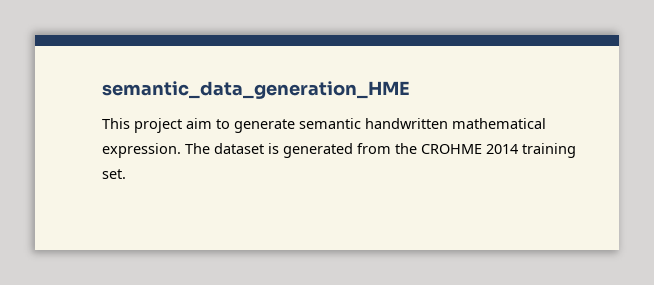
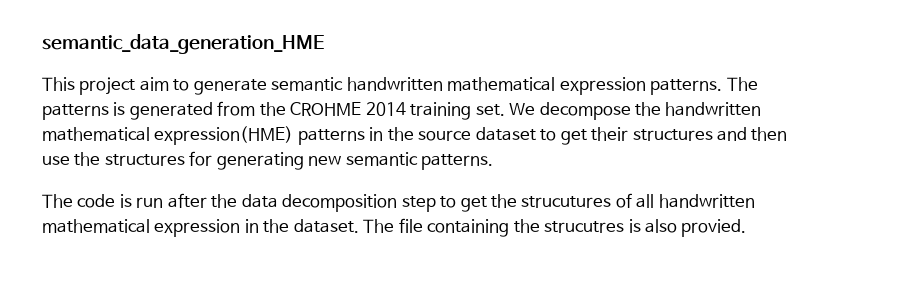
- This project aim to generate semantic handwritten mathematical expression. The dataset is generated from the CROHME 2014 training set.
+ This project aim to generate semantic handwritten mathematical expression patterns. The patterns is generated from the CROHME 2014 training set.
+ We decompose the handwritten mathematical expression(HME) patterns in the source dataset to get their structures and then use the structures for generating new semantic patterns.
+ The code is run after the data decomposition step to get the strucutures of all handwritten mathematical expression in the dataset. The file containing the strucutres is also provied.

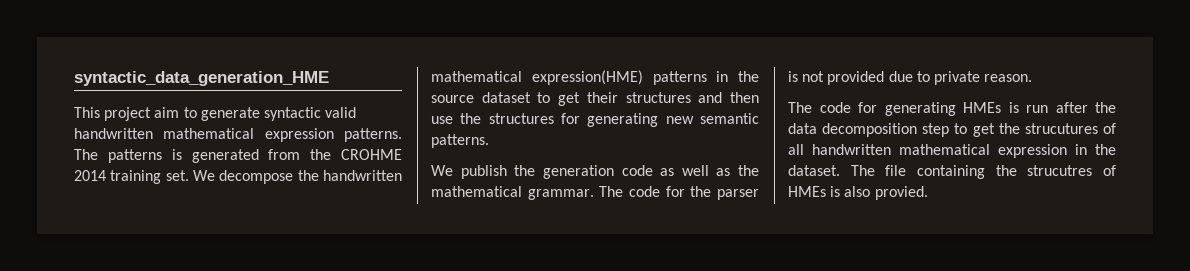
- semantic_data_generation_HME
+ syntactic_data_generation_HME
- This project aim to generate semantic handwritten mathematical expression patterns.
+ This project aim to generate syntactic valid handwritten mathematical expression patterns.
- The code is run after the data decomposition step to get the strucutures of all handwritten mathematical expression in the dataset.
+ We publish the generation code as well as the mathematical grammar. The code for the parser is not provided due to private reason.
+ The code for generating HMEs is run after the data decomposition step to get the strucutures of all handwritten mathematical expression in the dataset.
- The file containing the strucutres is also provied.
+ The file containing the strucutres of HMEs is also provied.

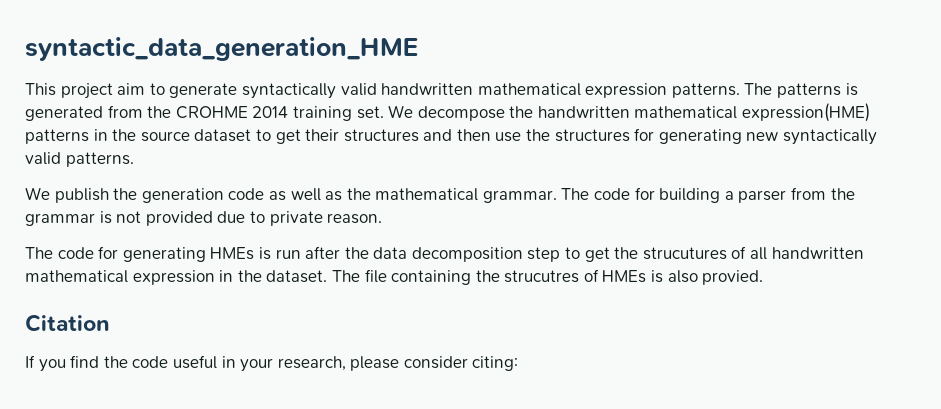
- This project aim to generate syntactic valid handwritten mathematical expression patterns.
+ This project aim to generate syntactically valid handwritten mathematical expression patterns.
- We decompose the handwritten mathematical expression(HME) patterns in the source dataset to get their structures and then use the structures for generating new semantic patterns.
+ We decompose the handwritten mathematical expression(HME) patterns in the source dataset to get their structures and then use the structures for generating new syntactically valid patterns.
- The code for the parser is not provided due to private reason.
+ The code for building a parser from the grammar is not provided due to private reason.
+ Citation
+ If you find the code useful in your research, please consider citing:

